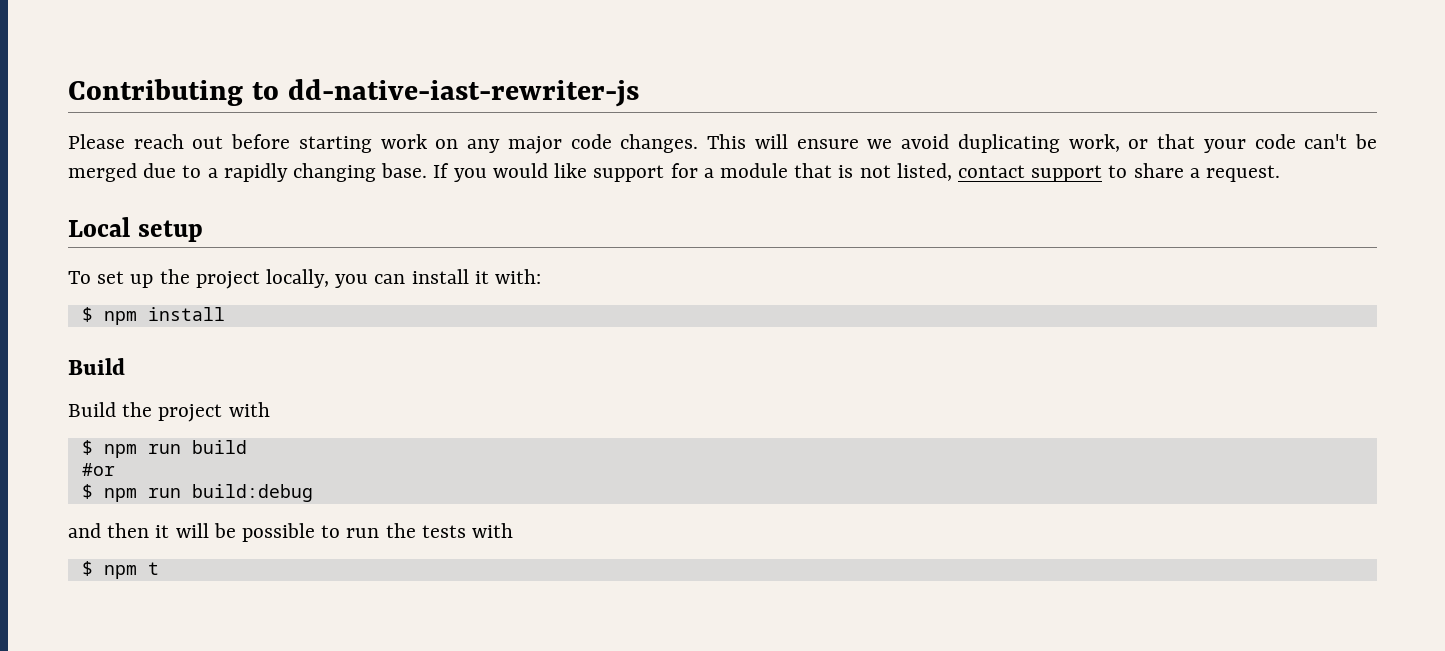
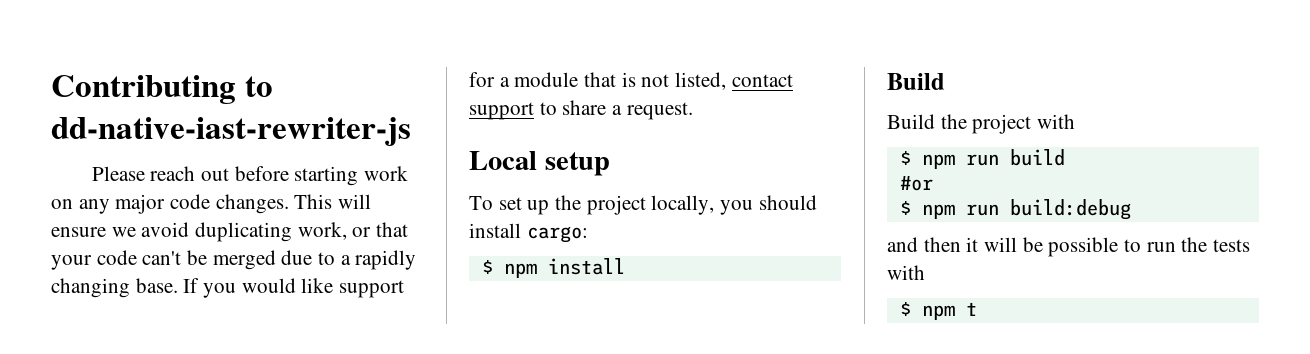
- To set up the project locally, you can install it with:
+ To set up the project locally, you should install cargo:

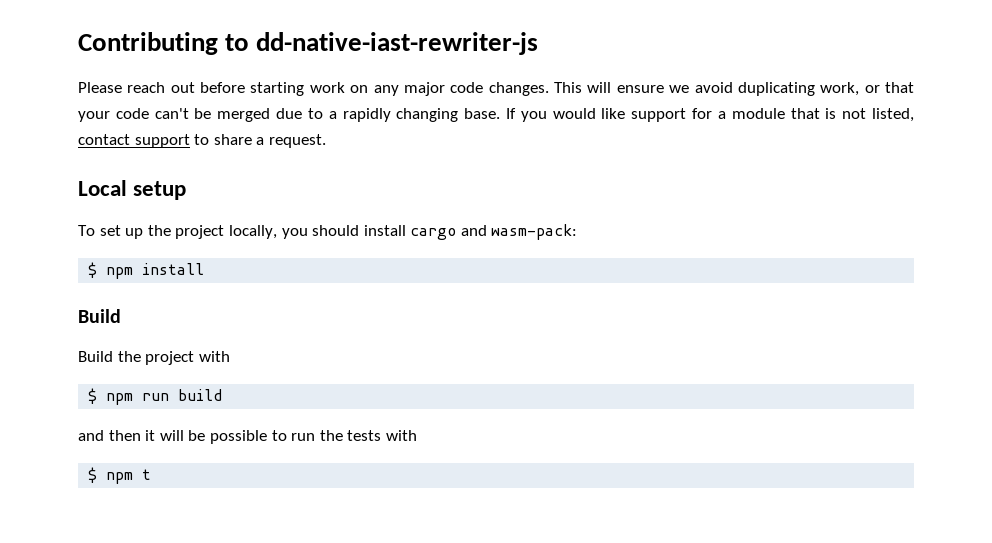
- To set up the project locally, you should install cargo:
+ To set up the project locally, you should install cargo and wasm-pack:
- #or
- $ npm run build:debug

